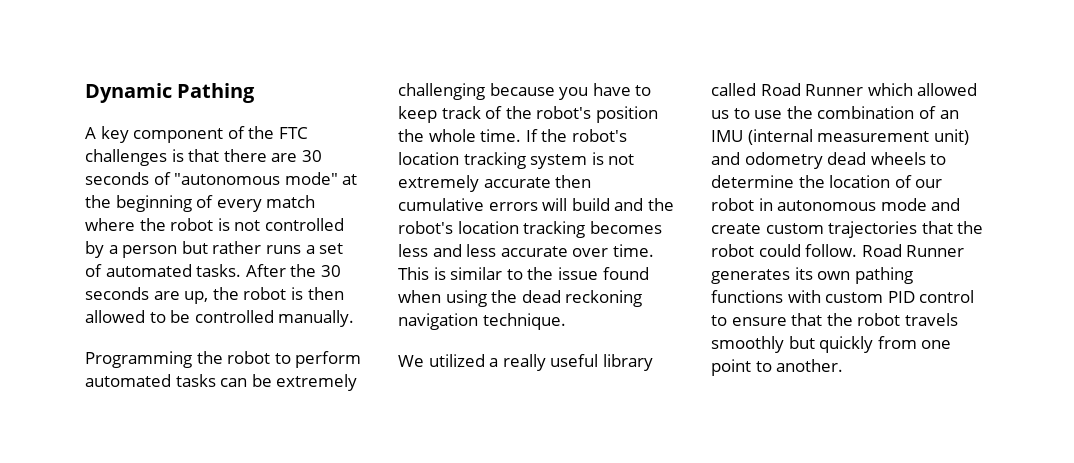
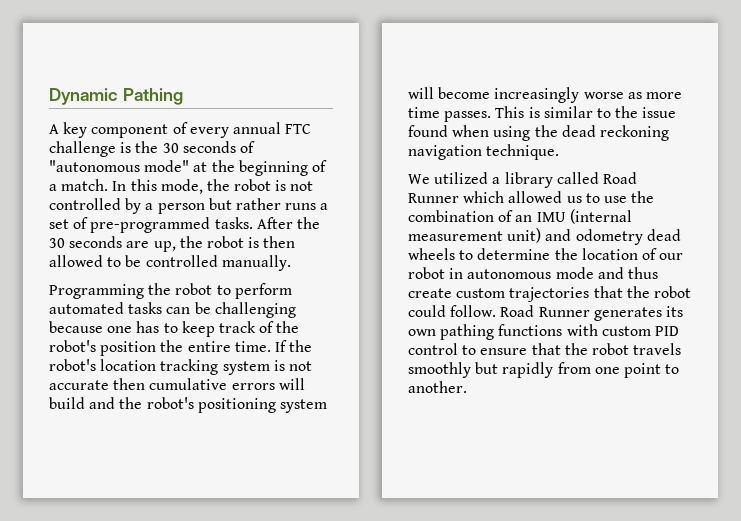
- A key component of the FTC challenges is that there are 30 seconds of "autonomous mode" at the beginning of every match where the robot is not controlled by a person but rather runs a set of automated tasks.
+ A key component of every annual FTC challenge is the 30 seconds of "autonomous mode" at the beginning of a match. In this mode, the robot is not controlled by a person but rather runs a set of pre-programmed tasks.
- Programming the robot to perform automated tasks can be extremely challenging because you have to keep track of the robot's position the whole time.
+ Programming the robot to perform automated tasks can be challenging because one has to keep track of the robot's position the entire time.
- If the robot's location tracking system is not extremely accurate then cumulative errors will build and the robot's location tracking becomes less and less accurate over time.
+ If the robot's location tracking system is not accurate then cumulative errors will build and the robot's positioning system will become increasingly worse as more time passes.
- We utilized a really useful library called Road Runner which allowed us to use the combination of an IMU (internal measurement unit) and odometry dead wheels to determine the location of our robot in autonomous mode and create custom trajectories that the robot could follow.
+ We utilized a library called Road Runner which allowed us to use the combination of an IMU (internal measurement unit) and odometry dead wheels to determine the location of our robot in autonomous mode and thus create custom trajectories that the robot could follow.
- Road Runner generates its own pathing functions with custom PID control to ensure that the robot travels smoothly but quickly from one point to another.
+ Road Runner generates its own pathing functions with custom PID control to ensure that the robot travels smoothly but rapidly from one point to another.

